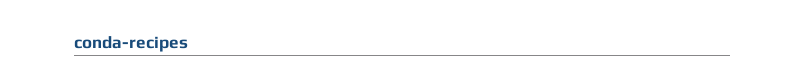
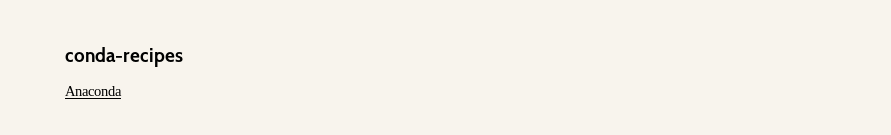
+ Anaconda

